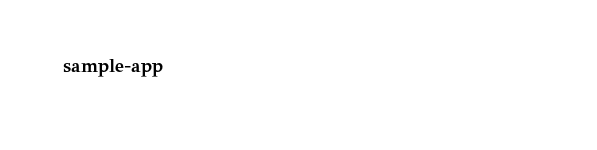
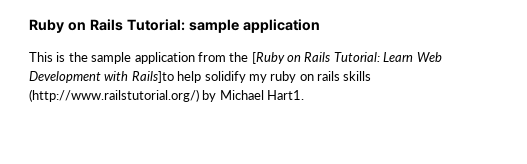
- sample-app
+ Ruby on Rails Tutorial: sample application
+ This is the sample application from the [Ruby on Rails Tutorial: Learn Web Development with Rails]to help solidify my ruby on rails skills (http://www.railstutorial.org/) by Michael Hart1.

